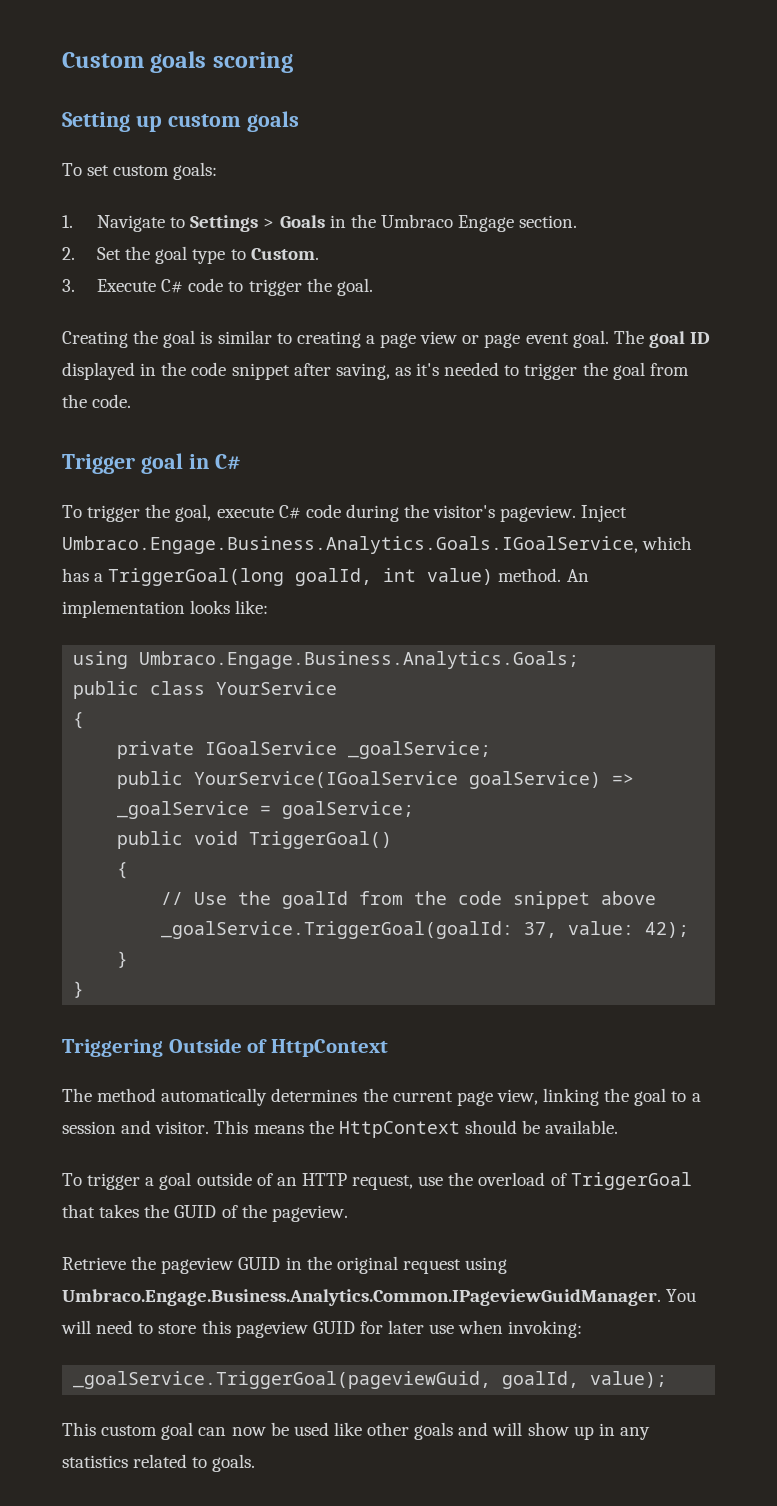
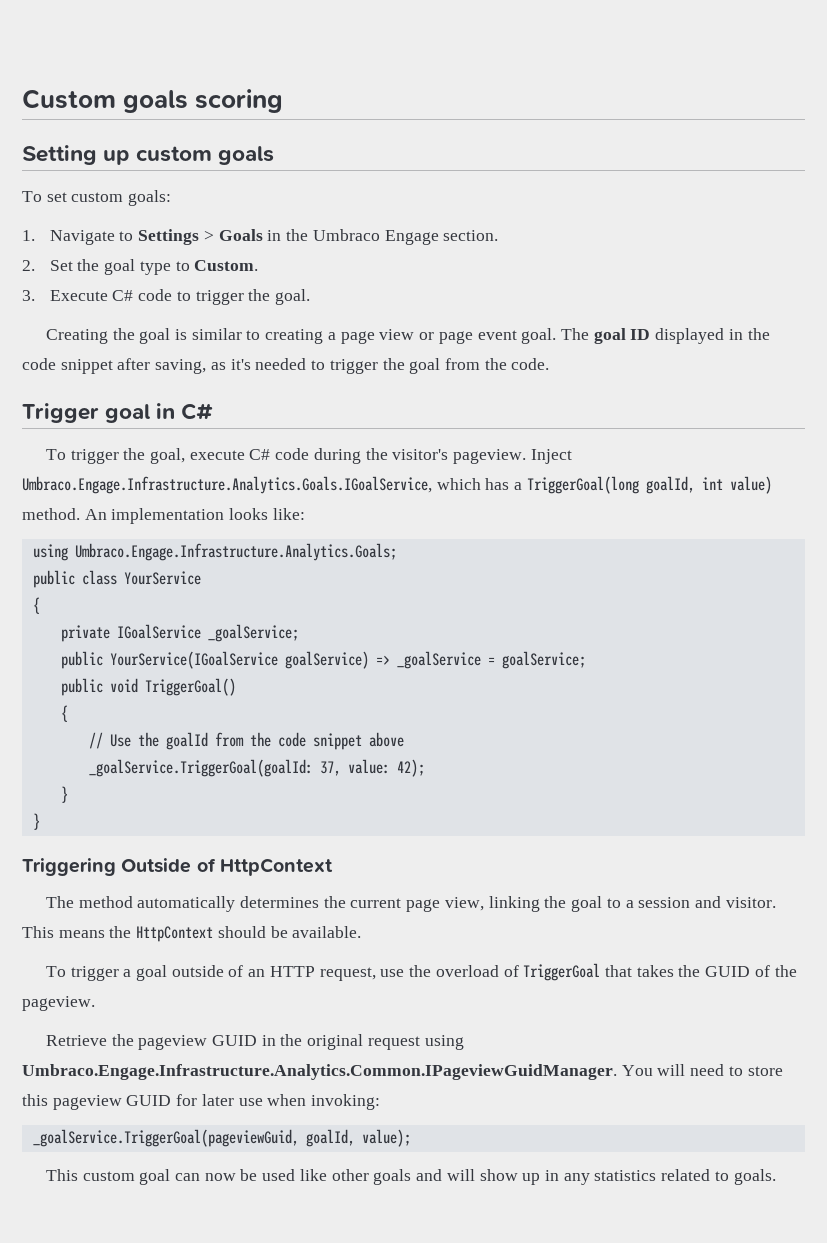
- Inject Umbraco.Engage.Business.Analytics.Goals.IGoalService, which has a TriggerGoal(long goalId, int value) method.
+ Inject Umbraco.Engage.Infrastructure.Analytics.Goals.IGoalService, which has a TriggerGoal(long goalId, int value) method.
- using Umbraco.Engage.Business.Analytics.Goals;
+ using Umbraco.Engage.Infrastructure.Analytics.Goals;
- Retrieve the pageview GUID in the original request using Umbraco.Engage.Business.Analytics.Common.IPageviewGuidManager. You will need to store this pageview GUID for later use when invoking:
+ Retrieve the pageview GUID in the original request using Umbraco.Engage.Infrastructure.Analytics.Common.IPageviewGuidManager. You will need to store this pageview GUID for later use when invoking:

